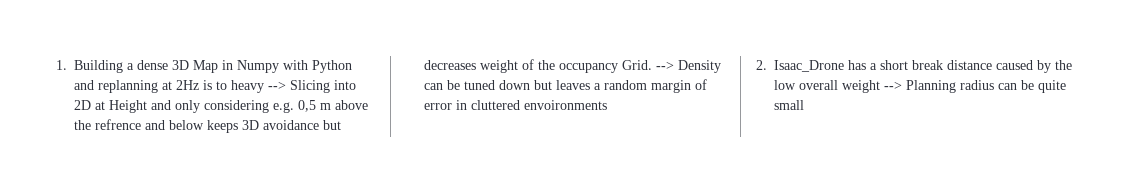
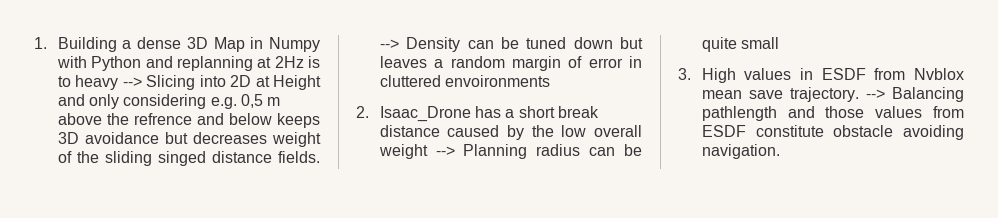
- 1. Building a dense 3D Map in Numpy with Python and replanning at 2Hz is to heavy --> Slicing into 2D at Height and only considering e.g. 0,5 m above the refrence and below keeps 3D avoidance but decreases weight of the occupancy Grid.
+ 1. Building a dense 3D Map in Numpy with Python and replanning at 2Hz is to heavy --> Slicing into 2D at Height and only considering e.g. 0,5 m above the refrence and below keeps 3D avoidance but decreases weight of the sliding singed distance fields.
+ 3. High values in ESDF from Nvblox mean save trajectory. --> Balancing pathlength and those values from ESDF constitute obstacle avoiding navigation.

